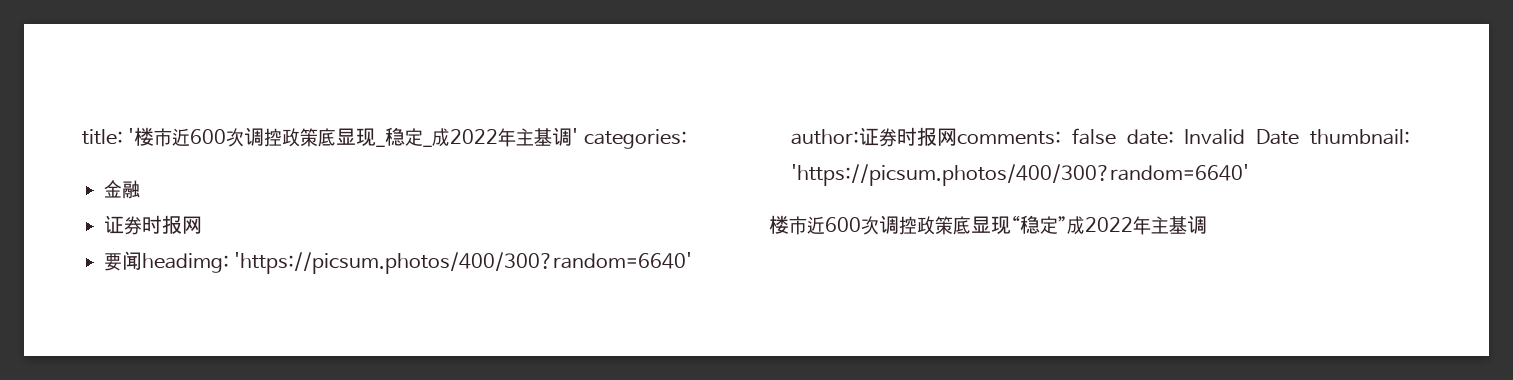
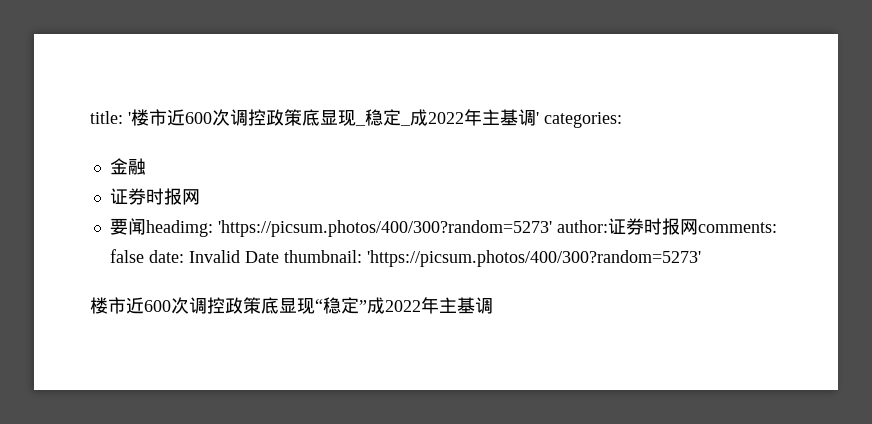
- 要闻headimg: 'https://picsum.photos/400/300?random=6640' author:证券时报网comments: false date: Invalid Date thumbnail: 'https://picsum.photos/400/300?random=6640'
+ 要闻headimg: 'https://picsum.photos/400/300?random=5273' author:证券时报网comments: false date: Invalid Date thumbnail: 'https://picsum.photos/400/300?random=5273'

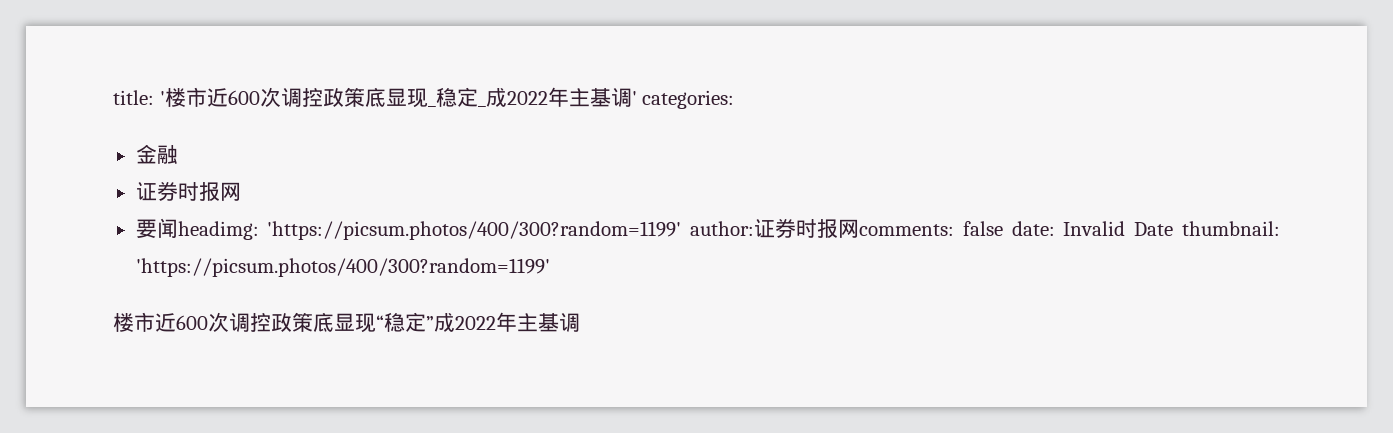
- 要闻headimg: 'https://picsum.photos/400/300?random=5273' author:证券时报网comments: false date: Invalid Date thumbnail: 'https://picsum.photos/400/300?random=5273'
+ 要闻headimg: 'https://picsum.photos/400/300?random=1199' author:证券时报网comments: false date: Invalid Date thumbnail: 'https://picsum.photos/400/300?random=1199'

